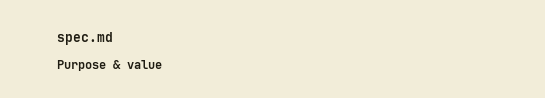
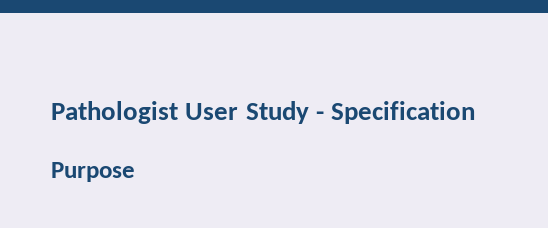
- spec.md
+ Pathologist User Study - Specification
- Purpose & value
+ Purpose

